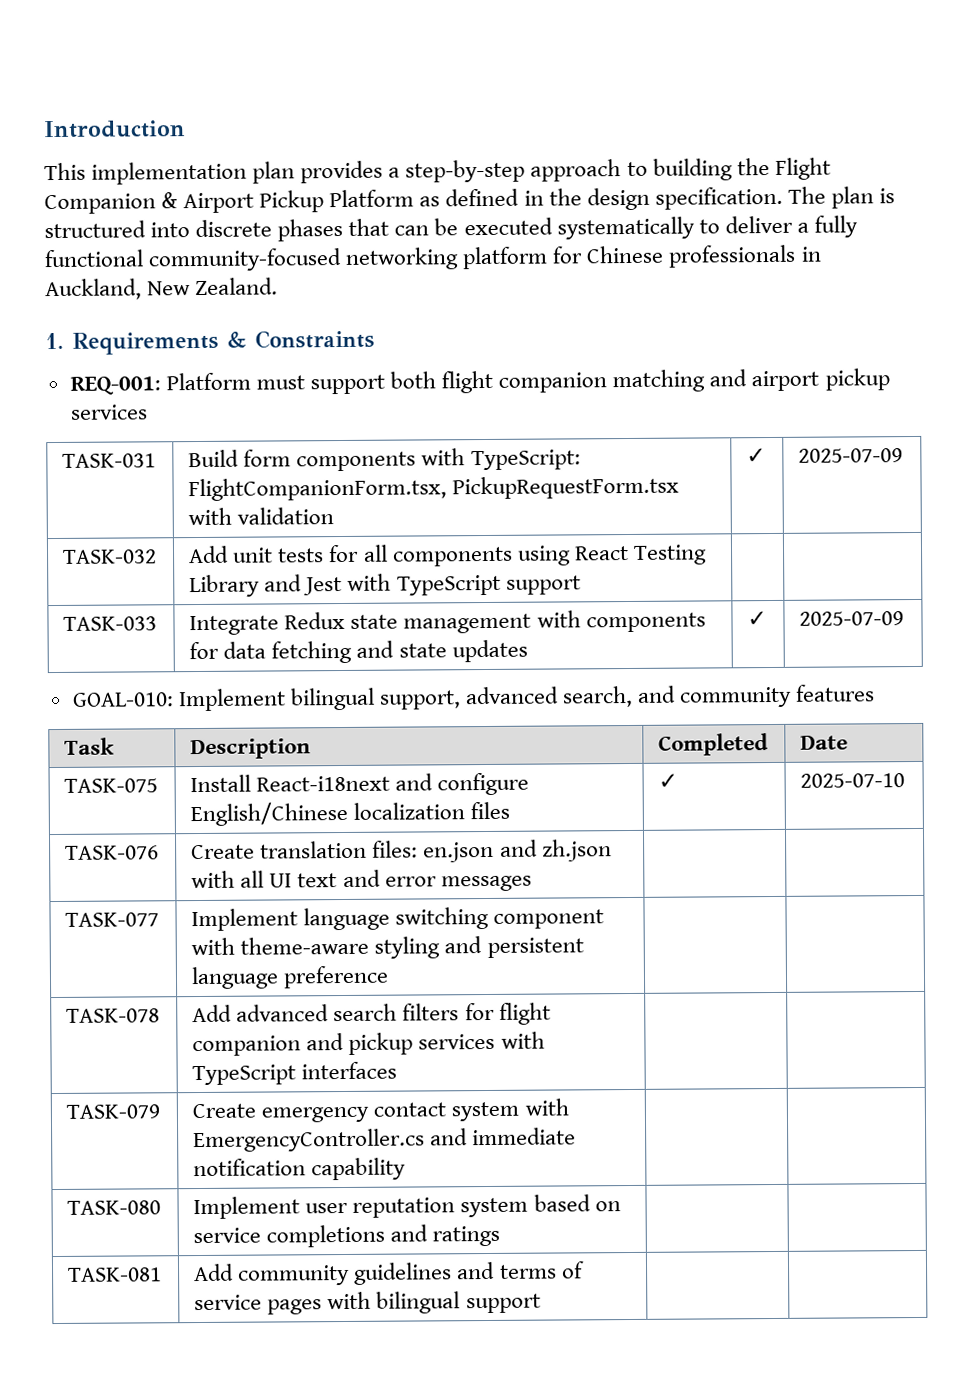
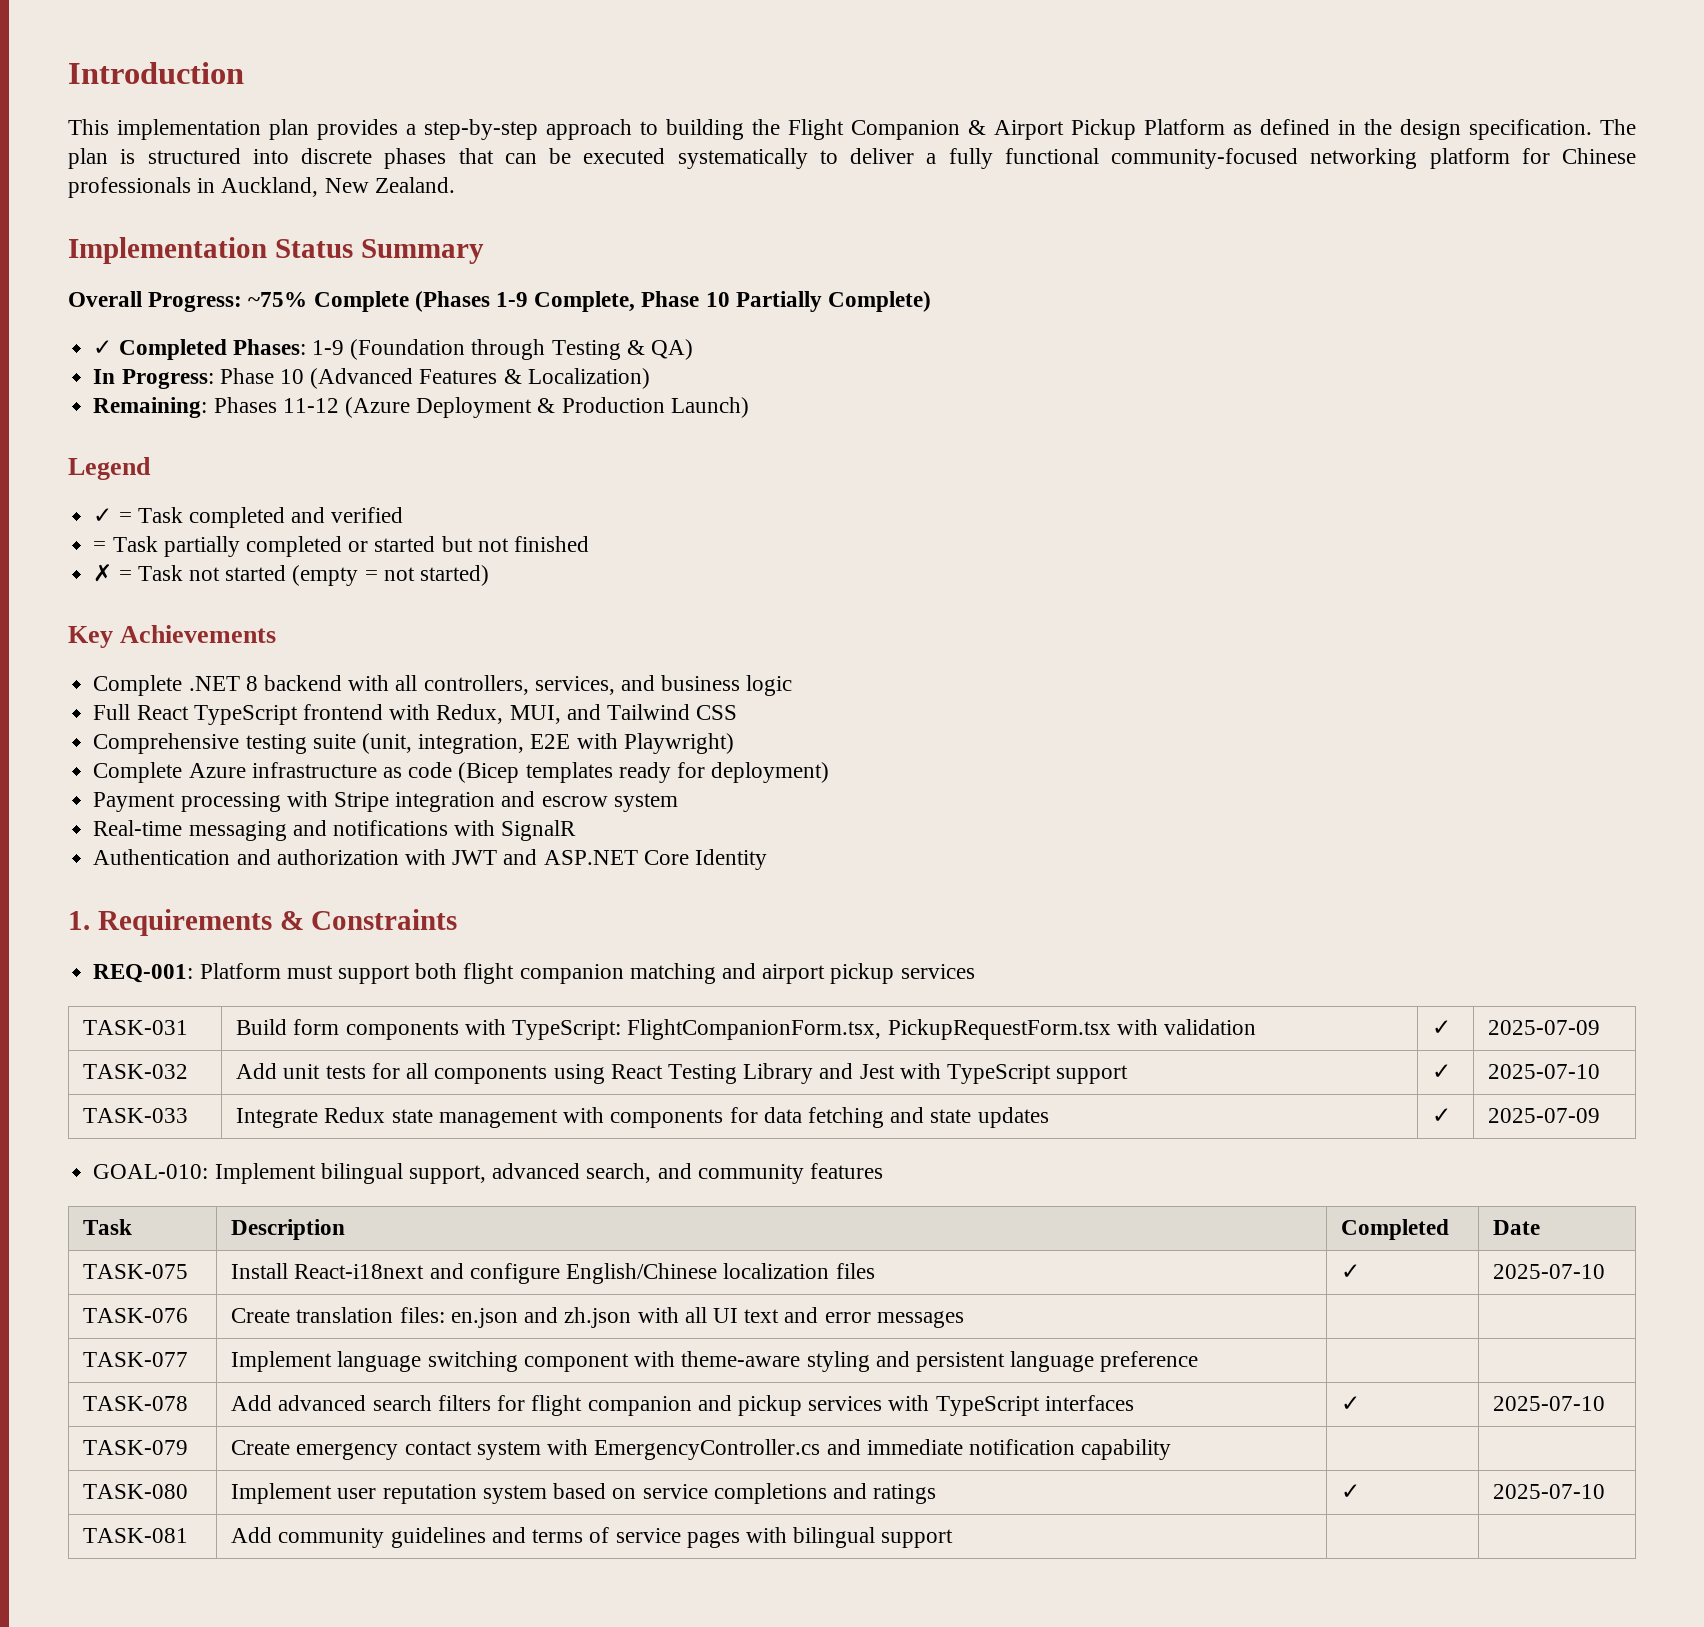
+ Implementation Status Summary
+ Overall Progress: ~75% Complete (Phases 1-9 Complete, Phase 10 Partially Complete)
+ ✓ Completed Phases: 1-9 (Foundation through Testing & QA)
+ In Progress: Phase 10 (Advanced Features & Localization)
+ Remaining: Phases 11-12 (Azure Deployment & Production Launch)
+ Legend
+ ✓ = Task completed and verified
+ = Task partially completed or started but not finished
+ ✗ = Task not started (empty = not started)
+ Key Achievements
+ Complete .NET 8 backend with all controllers, services, and business logic
+ Full React TypeScript frontend with Redux, MUI, and Tailwind CSS
+ Comprehensive testing suite (unit, integration, E2E with Playwright)
+ Complete Azure infrastructure as code (Bicep templates ready for deployment)
+ Payment processing with Stripe integration and escrow system
+ Real-time messaging and notifications with SignalR
+ Authentication and authorization with JWT and ASP.NET Core Identity
- TASK-032 | Add unit tests for all components using React Testing Library and Jest with TypeScript support | |
+ TASK-032 | Add unit tests for all components using React Testing Library and Jest with TypeScript support | ✓ | 2025-07-10
- TASK-078 | Add advanced search filters for flight companion and pickup services with TypeScript interfaces | |
+ TASK-078 | Add advanced search filters for flight companion and pickup services with TypeScript interfaces | ✓ | 2025-07-10
- TASK-080 | Implement user reputation system based on service completions and ratings | |
+ TASK-080 | Implement user reputation system based on service completions and ratings | ✓ | 2025-07-10

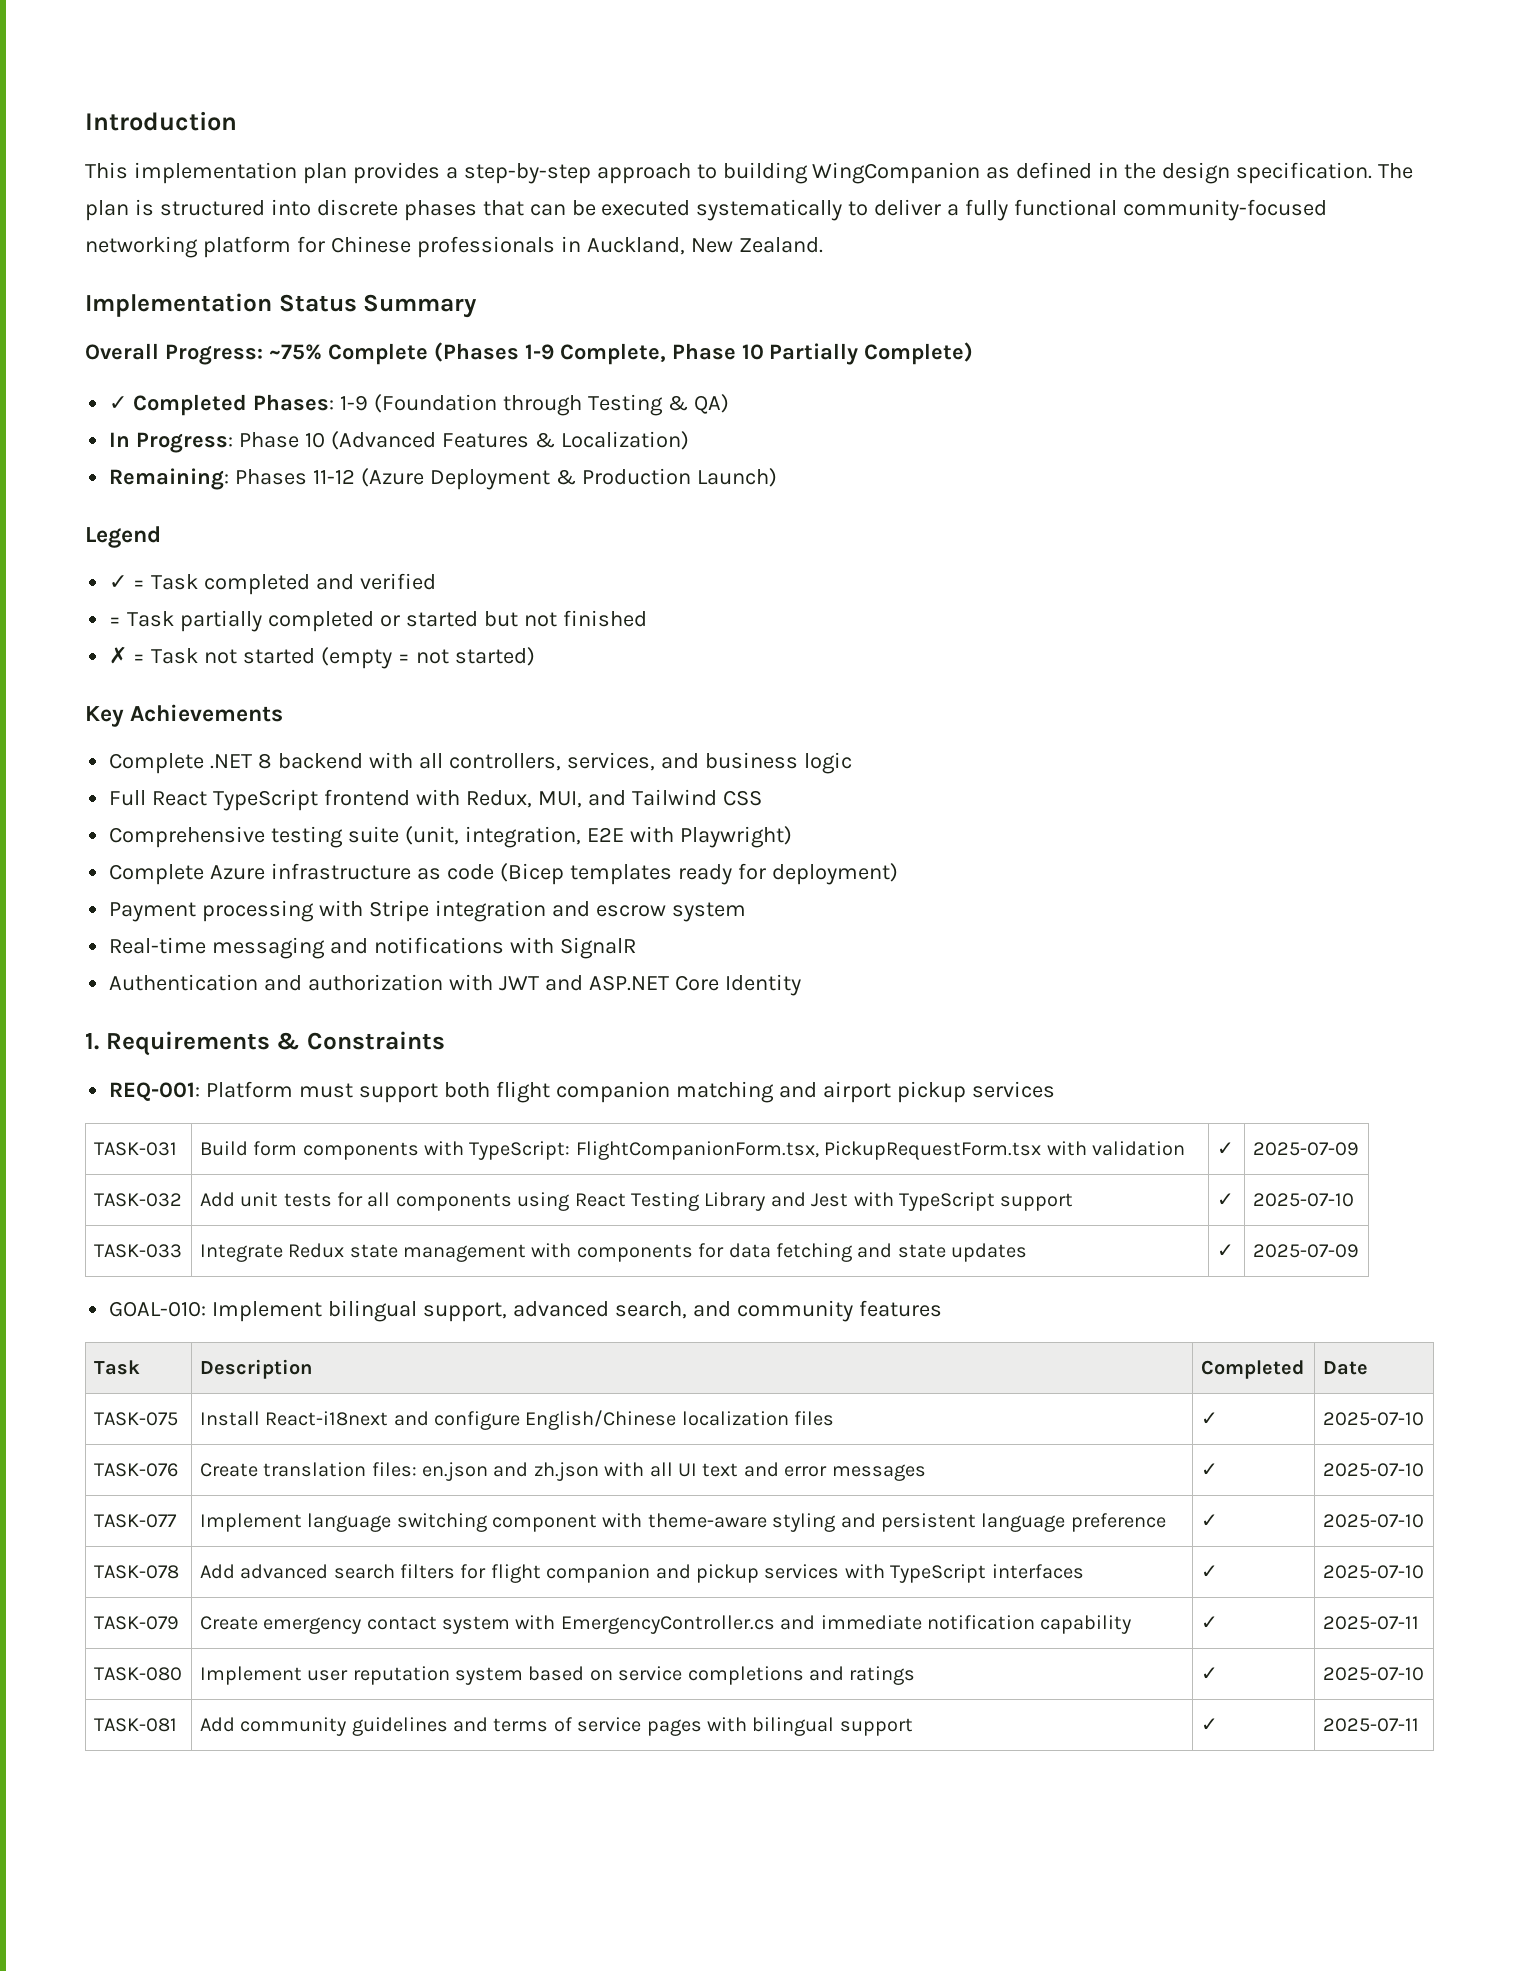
- This implementation plan provides a step-by-step approach to building the Flight Companion & Airport Pickup Platform as defined in the design specification.
+ This implementation plan provides a step-by-step approach to building WingCompanion as defined in the design specification.
- TASK-076 | Create translation files: en.json and zh.json with all UI text and error messages | |
+ TASK-076 | Create translation files: en.json and zh.json with all UI text and error messages | ✓ | 2025-07-10
- TASK-077 | Implement language switching component with theme-aware styling and persistent language preference | |
+ TASK-077 | Implement language switching component with theme-aware styling and persistent language preference | ✓ | 2025-07-10
- TASK-079 | Create emergency contact system with EmergencyController.cs and immediate notification capability | |
+ TASK-079 | Create emergency contact system with EmergencyController.cs and immediate notification capability | ✓ | 2025-07-11
- TASK-081 | Add community guidelines and terms of service pages with bilingual support | |
+ TASK-081 | Add community guidelines and terms of service pages with bilingual support | ✓ | 2025-07-11

